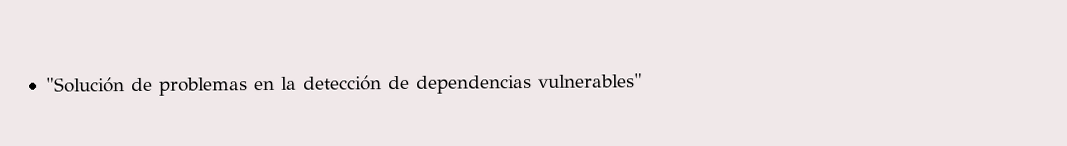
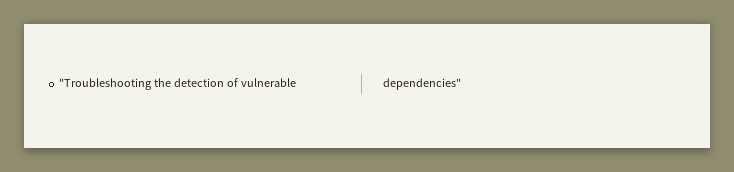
- "Solución de problemas en la detección de dependencias vulnerables"
+ "Troubleshooting the detection of vulnerable dependencies"

